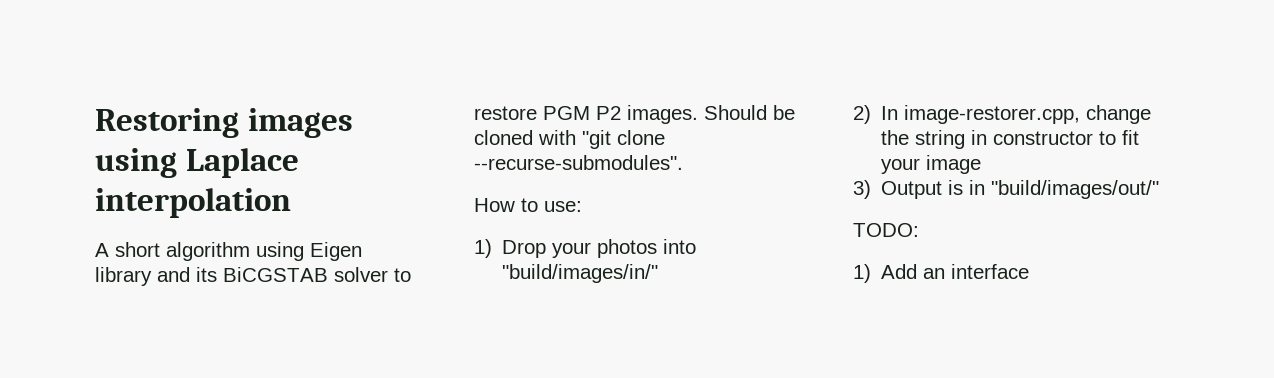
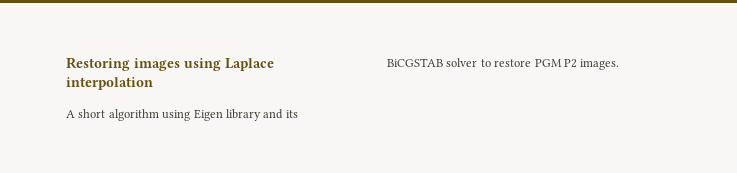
- Should be cloned with "git clone --recurse-submodules".
- How to use:
- 1) Drop your photos into "build/images/in/"
- 2) In image-restorer.cpp, change the string in constructor to fit your image
- 3) Output is in "build/images/out/"
- TODO:
- 1) Add an interface

